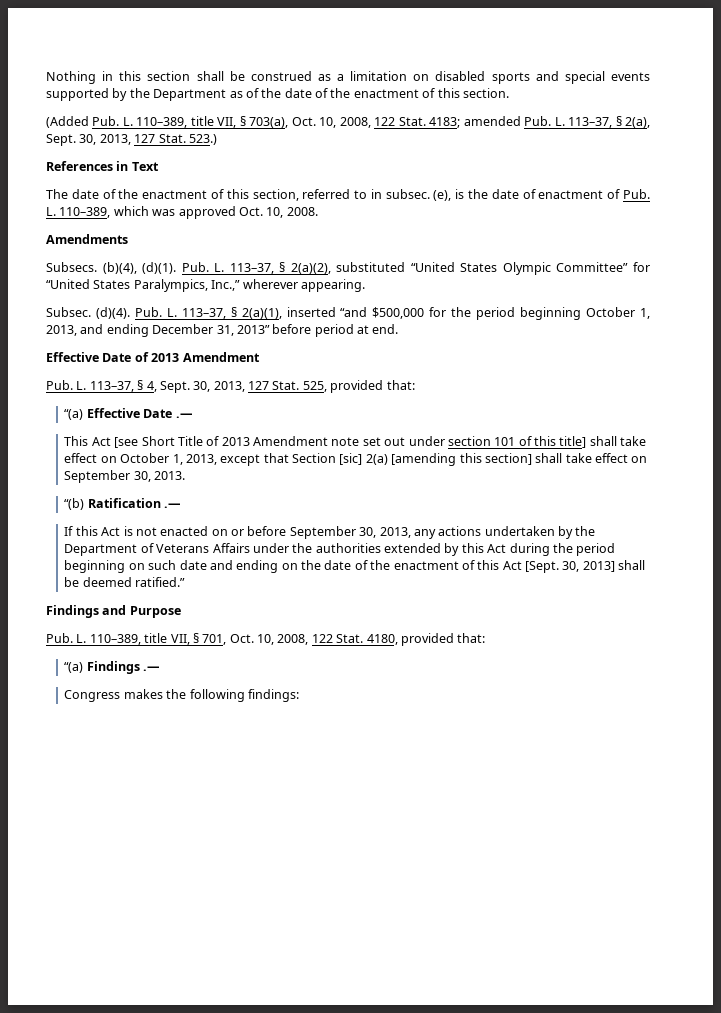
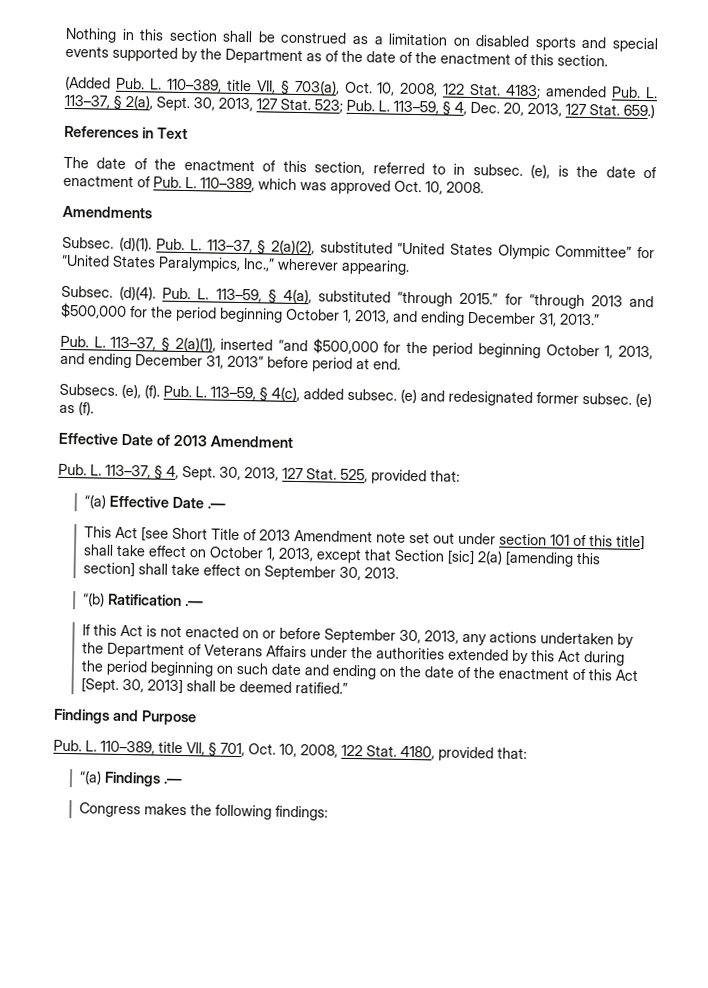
- 523.)
+ 523; Pub. L. 113–59, § 4, Dec. 20, 2013, 127 Stat. 659.)
- Subsecs. (b)(4), (d)(1).
+ Subsec. (d)(1).
+ Pub. L. 113–59, § 4(a), substituted “through 2015.” for “through 2013 and $500,000 for the period beginning October 1, 2013, and ending December 31, 2013.”
+ Subsecs. (e), (f). Pub. L. 113–59, § 4(c), added subsec. (e) and redesignated former subsec. (e) as (f).

